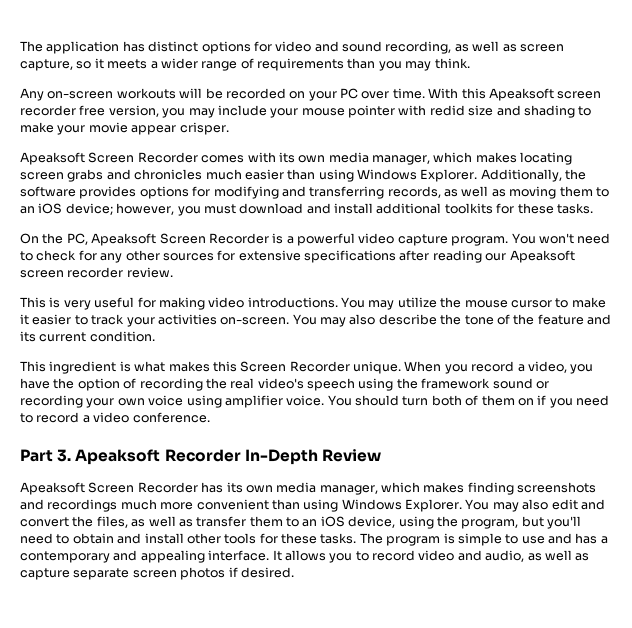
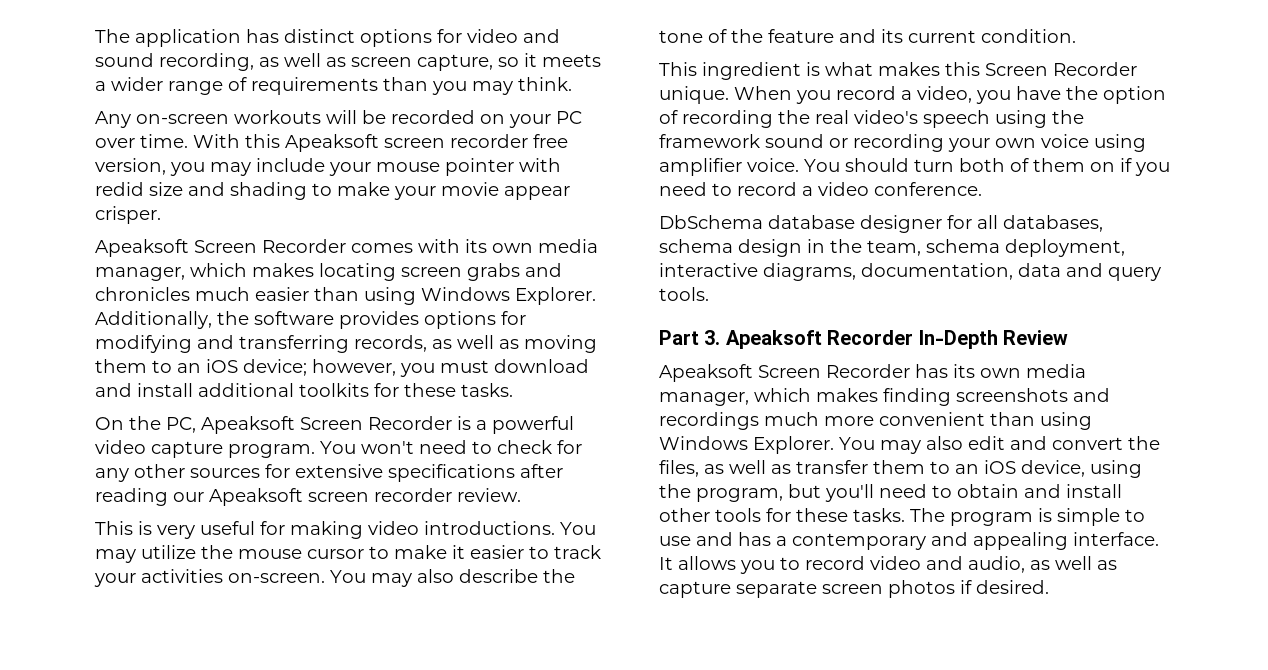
+ DbSchema database designer for all databases, schema design in the team, schema deployment, interactive diagrams, documentation, data and query tools.

